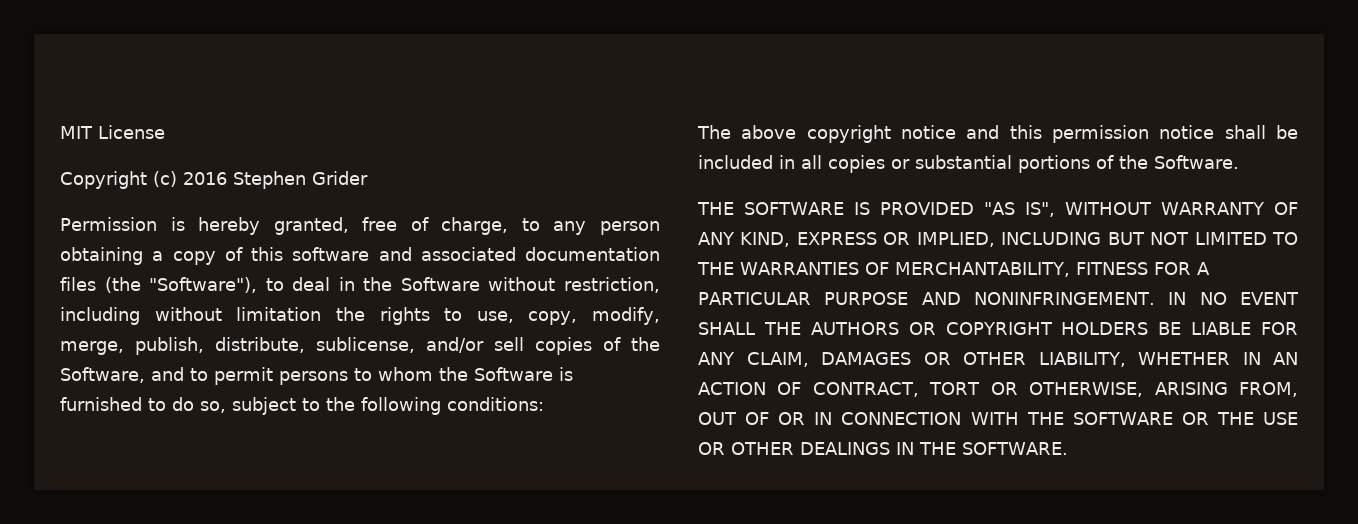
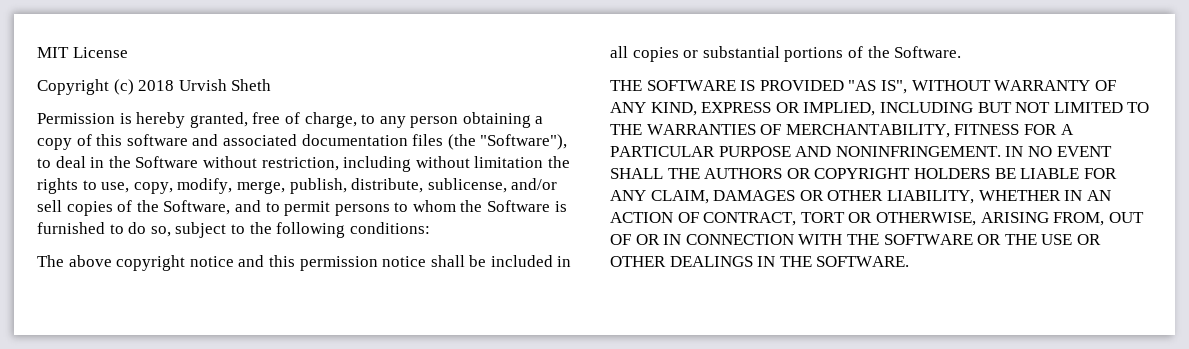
- Copyright (c) 2016 Stephen Grider
+ Copyright (c) 2018 Urvish Sheth

